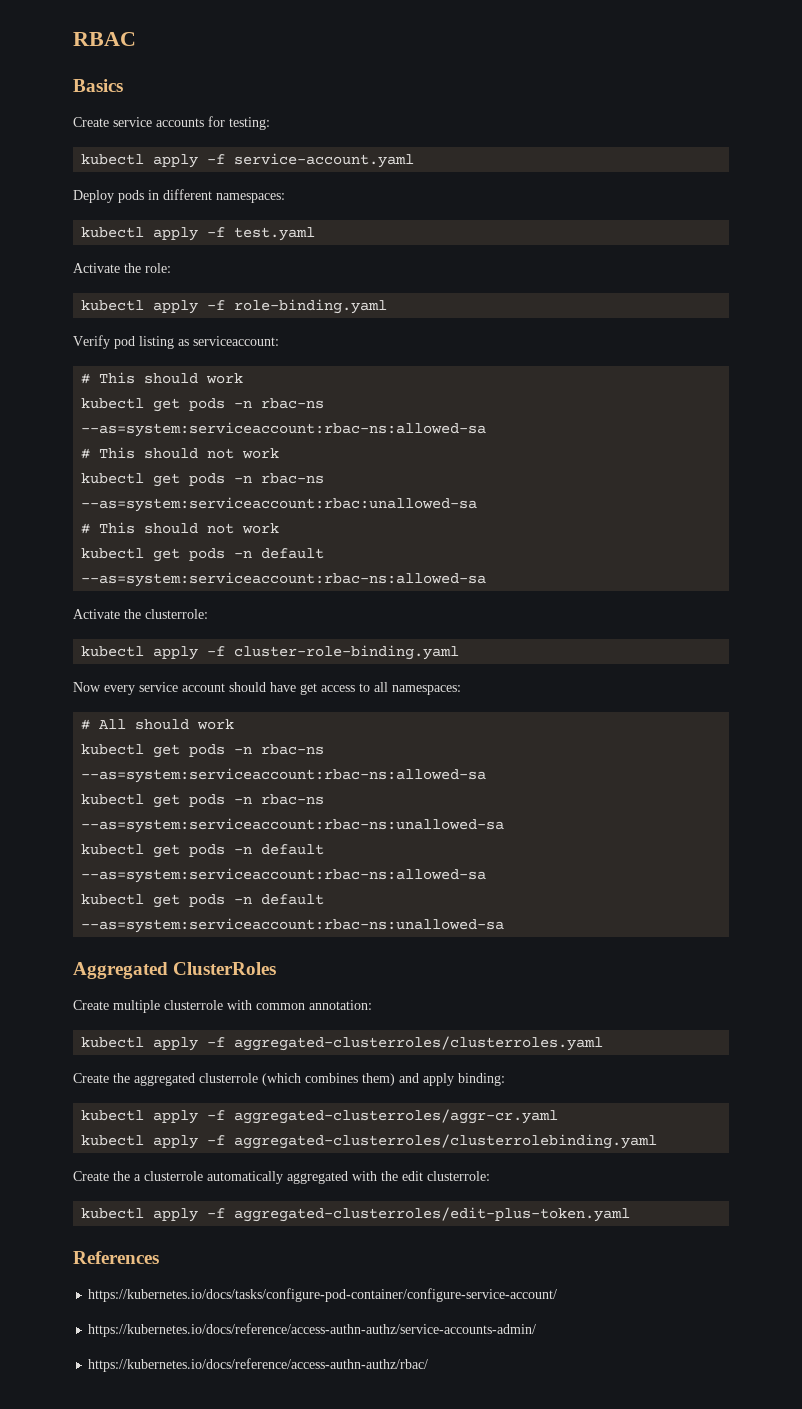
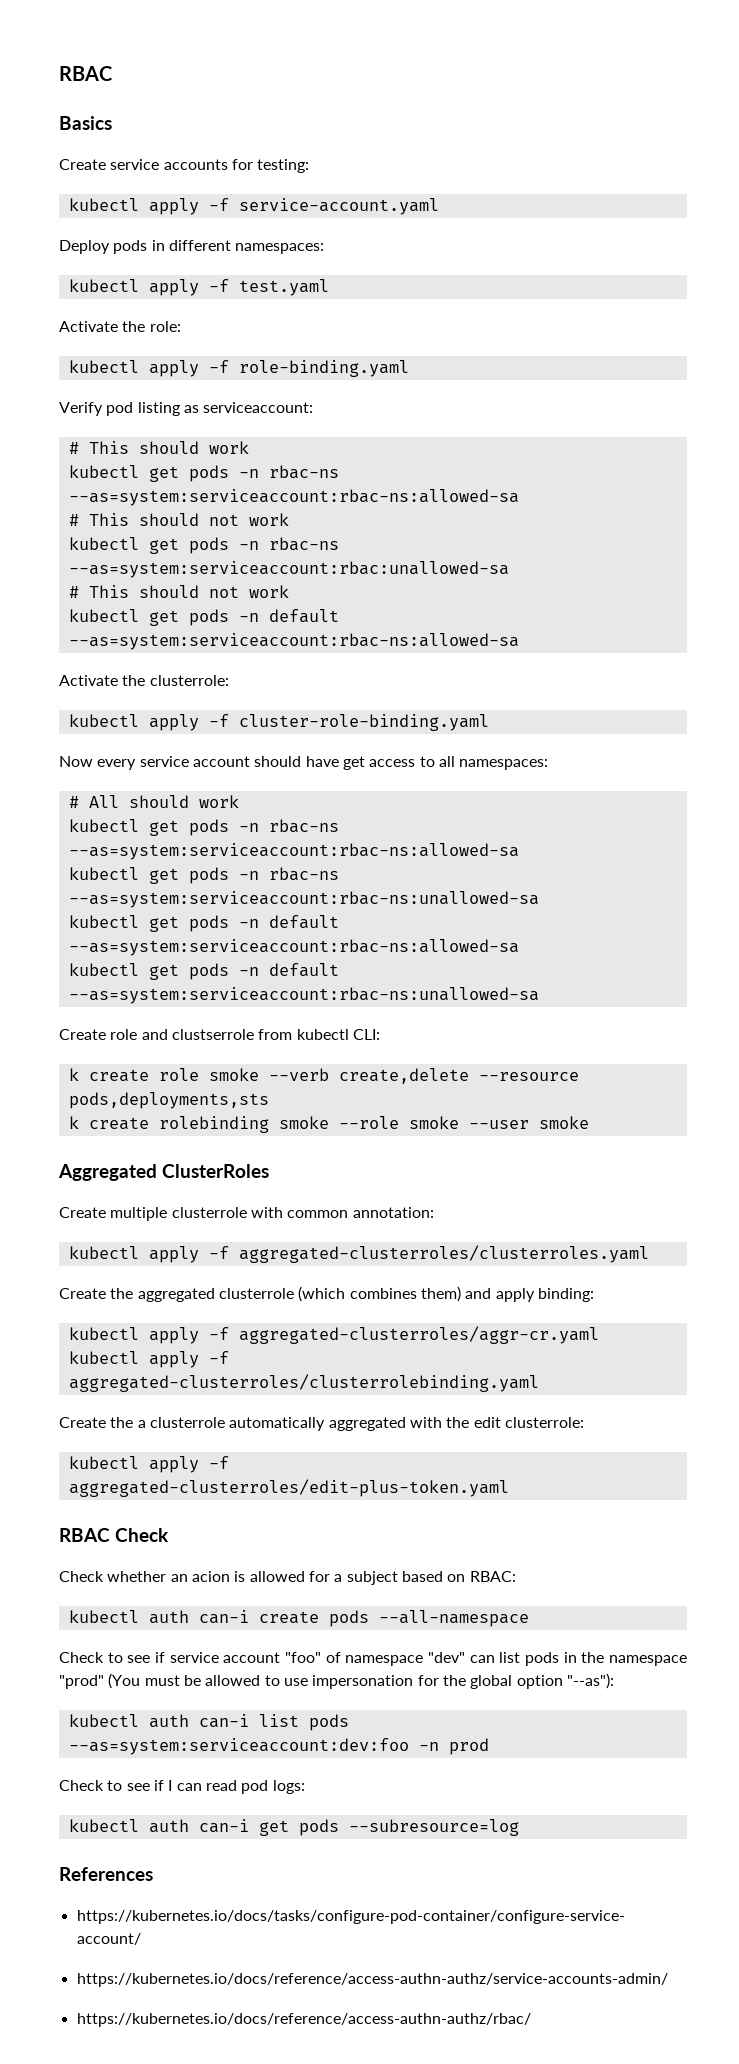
+ Create role and clustserrole from kubectl CLI:
+ k create role smoke --verb create,delete --resource pods,deployments,sts
+ k create rolebinding smoke --role smoke --user smoke
+ RBAC Check
+ Check whether an acion is allowed for a subject based on RBAC:
+ kubectl auth can-i create pods --all-namespace
+ Check to see if service account "foo" of namespace "dev" can list pods in the namespace "prod" (You must be allowed to use impersonation for the global option "--as"):
+ kubectl auth can-i list pods --as=system:serviceaccount:dev:foo -n prod
+ Check to see if I can read pod logs:
+ kubectl auth can-i get pods --subresource=log

